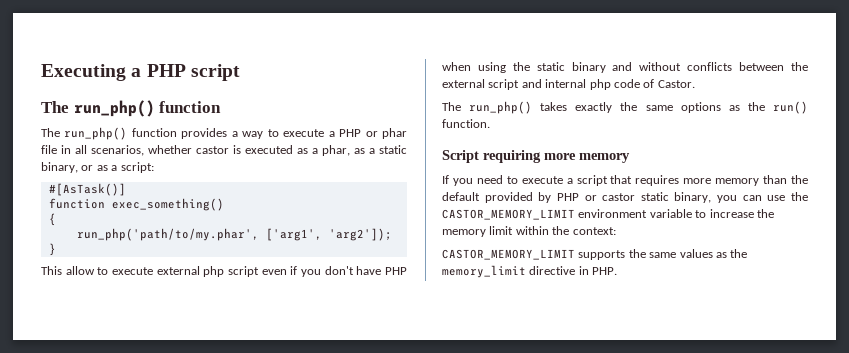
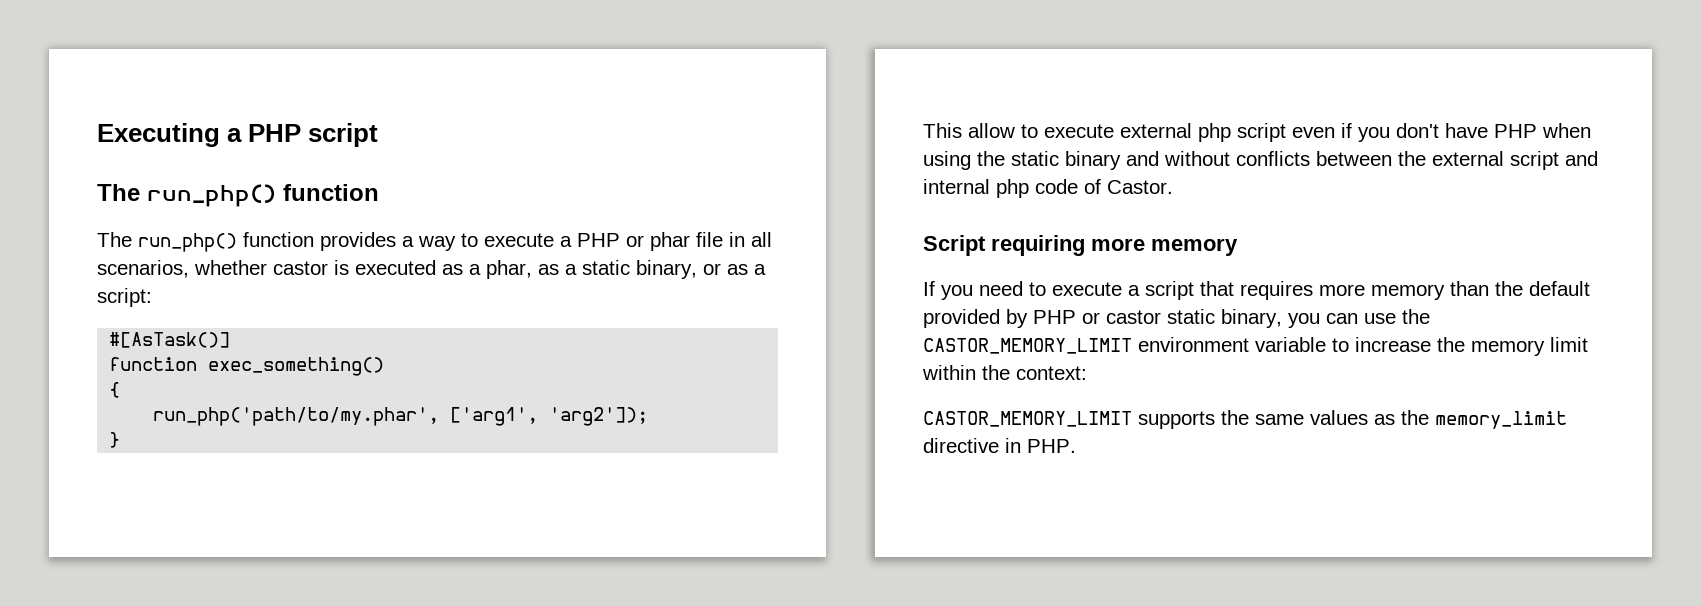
- The run_php() takes exactly the same options as the run() function.

